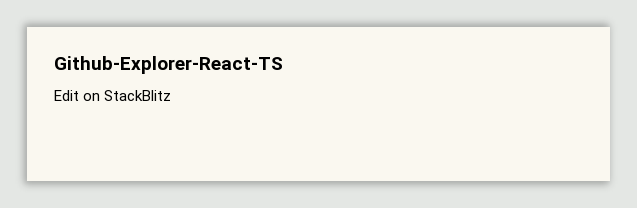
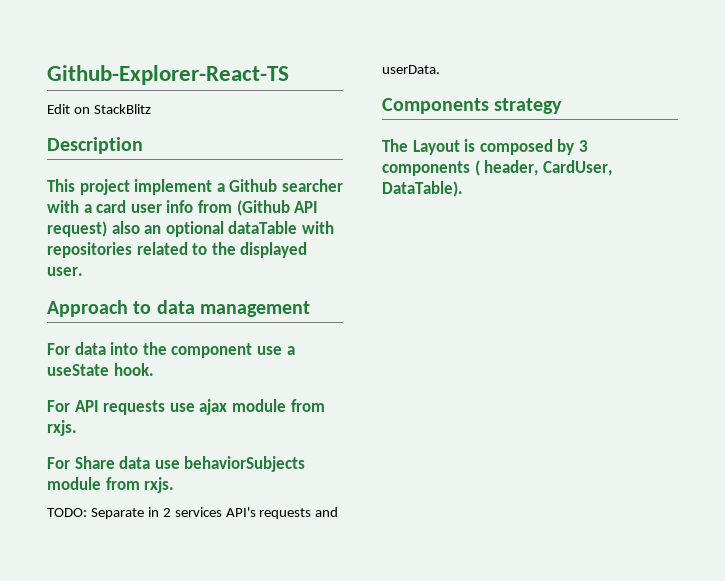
+ Description
+ This project implement a Github searcher with a card user info from (Github API request) also an optional dataTable with repositories related to the displayed user.
+ Approach to data management
+ For data into the component use a useState hook.
+ For API requests use ajax module from rxjs.
+ For Share data use behaviorSubjects module from rxjs.
+ TODO: Separate in 2 services API's requests and userData.
+ Components strategy
+ The Layout is composed by 3 components ( header, CardUser, DataTable).

